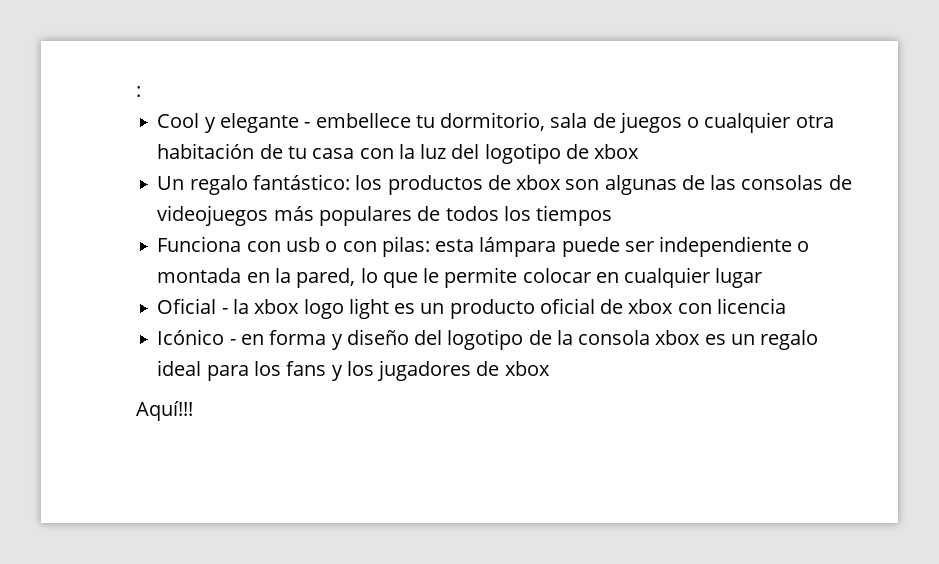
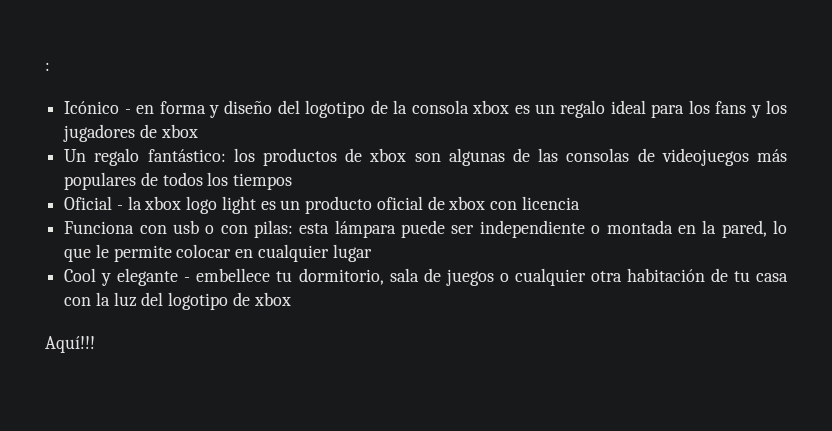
+ Icónico - en forma y diseño del logotipo de la consola xbox es un regalo ideal para los fans y los jugadores de xbox
+ Un regalo fantástico: los productos de xbox son algunas de las consolas de videojuegos más populares de todos los tiempos
+ Oficial - la xbox logo light es un producto oficial de xbox con licencia
+ Funciona con usb o con pilas: esta lámpara puede ser independiente o montada en la pared, lo que le permite colocar en cualquier lugar
- Un regalo fantástico: los productos de xbox son algunas de las consolas de videojuegos más populares de todos los tiempos
- Funciona con usb o con pilas: esta lámpara puede ser independiente o montada en la pared, lo que le permite colocar en cualquier lugar
- Oficial - la xbox logo light es un producto oficial de xbox con licencia
- Icónico - en forma y diseño del logotipo de la consola xbox es un regalo ideal para los fans y los jugadores de xbox

